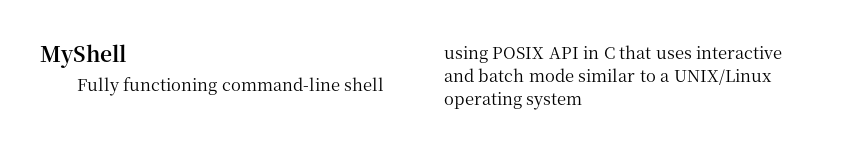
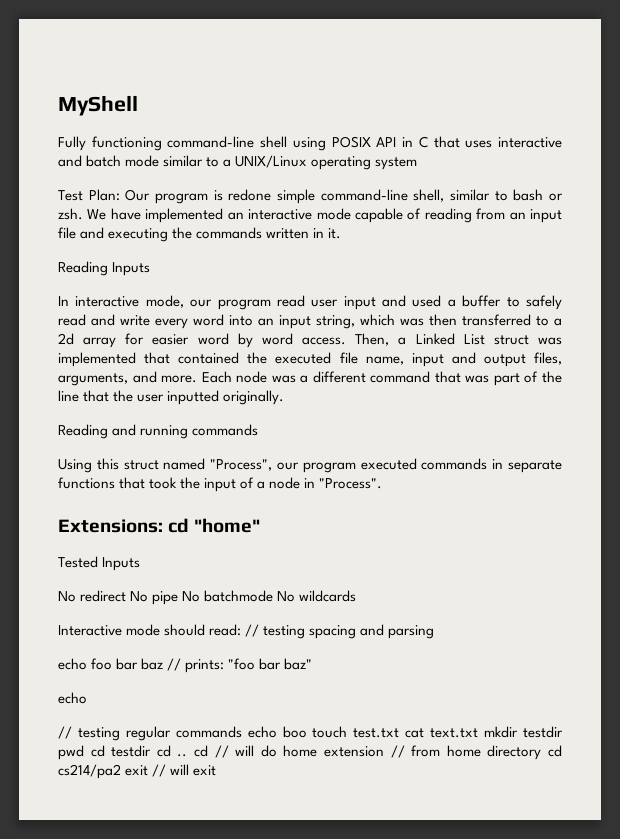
+ Test Plan: Our program is redone simple command-line shell, similar to bash or zsh. We have implemented an interactive mode capable of reading from an input file and executing the commands written in it.
+ Reading Inputs
+ In interactive mode, our program read user input and used a buffer to safely read and write every word into an input string, which was then transferred to a 2d array for easier word by word access. Then, a Linked List struct was implemented that contained the executed file name, input and output files, arguments, and more. Each node was a different command that was part of the line that the user inputted originally.
+ Reading and running commands
+ Using this struct named "Process", our program executed commands in separate functions that took the input of a node in "Process".
+ Extensions: cd "home"
+ Tested Inputs
+ No redirect No pipe No batchmode No wildcards
+ Interactive mode should read: // testing spacing and parsing
+ echo foo bar baz // prints: "foo bar baz"
+ echo
+ // testing regular commands echo boo touch test.txt cat text.txt mkdir testdir pwd cd testdir cd .. cd // will do home extension // from home directory cd cs214/pa2 exit // will exit

